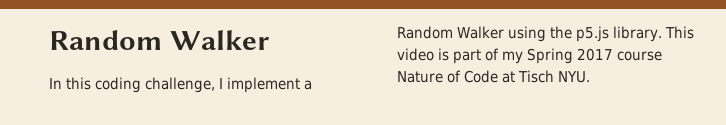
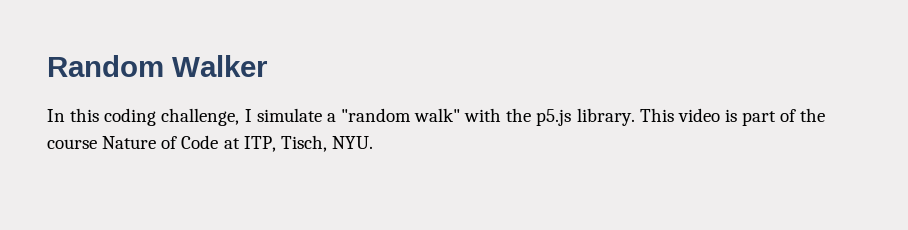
- In this coding challenge, I implement a Random Walker using the p5.js library.
+ In this coding challenge, I simulate a "random walk" with the p5.js library.
- This video is part of my Spring 2017 course Nature of Code at Tisch NYU.
+ This video is part of the course Nature of Code at ITP, Tisch, NYU.

